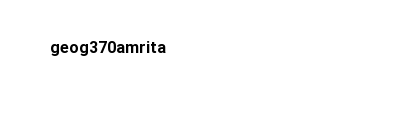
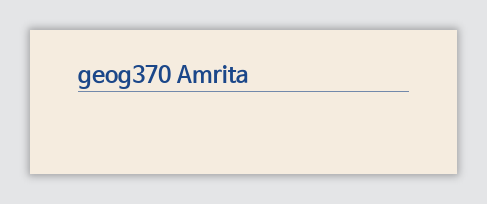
- geog370amrita
+ geog370 Amrita

